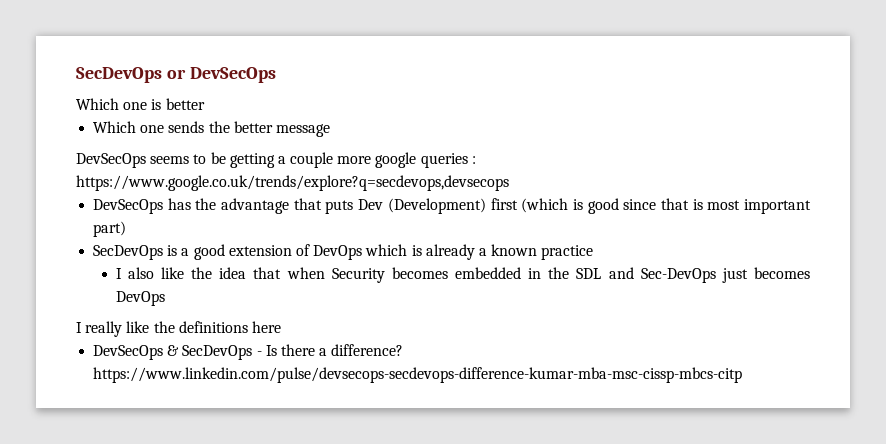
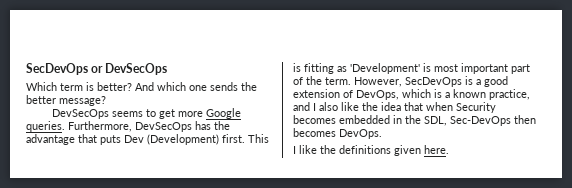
- Which one is better
- Which one sends the better message
+ Which term is better? And which one sends the better message?
- DevSecOps seems to be getting a couple more google queries : https://www.google.co.uk/trends/explore?q=secdevops,devsecops
- DevSecOps has the advantage that puts Dev (Development) first (which is good since that is most important part)
- SecDevOps is a good extension of DevOps which is already a known practice
- I also like the idea that when Security becomes embedded in the SDL and Sec-DevOps just becomes DevOps
- I really like the definitions here
- DevSecOps & SecDevOps - Is there a difference? https://www.linkedin.com/pulse/devsecops-secdevops-difference-kumar-mba-msc-cissp-mbcs-citp
+ DevSecOps seems to get more Google queries. Furthermore, DevSecOps has the advantage that puts Dev (Development) first. This is fitting as 'Development' is most important part of the term. However, SecDevOps is a good extension of DevOps, which is a known practice, and I also like the idea that when Security becomes embedded in the SDL, Sec-DevOps then becomes DevOps.
+ I like the definitions given here.

